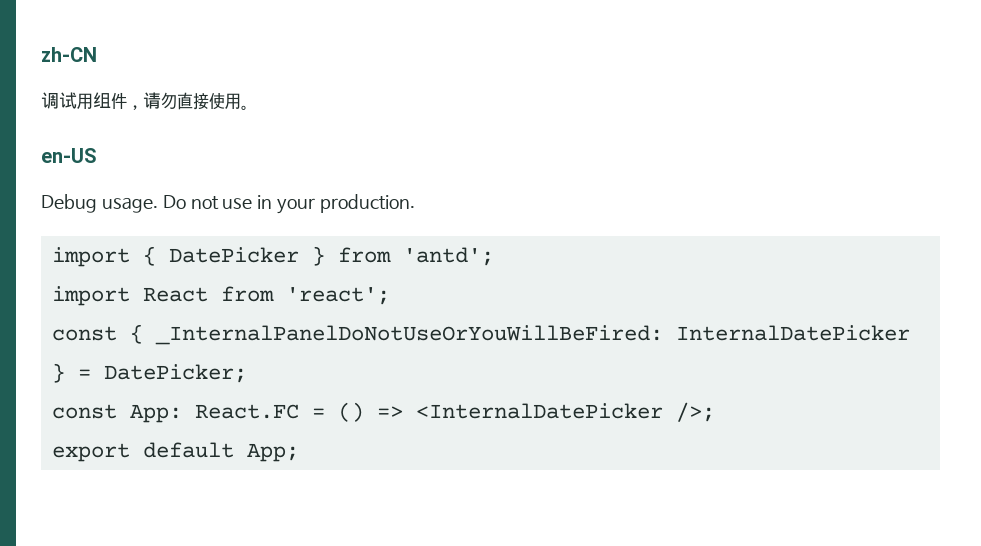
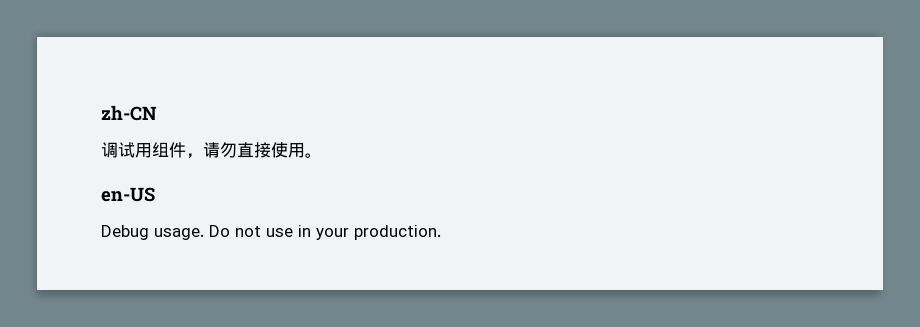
- import { DatePicker } from 'antd';
- import React from 'react';
- const { _InternalPanelDoNotUseOrYouWillBeFired: InternalDatePicker } = DatePicker;
- const App: React.FC = () => <InternalDatePicker />;
- export default App;

